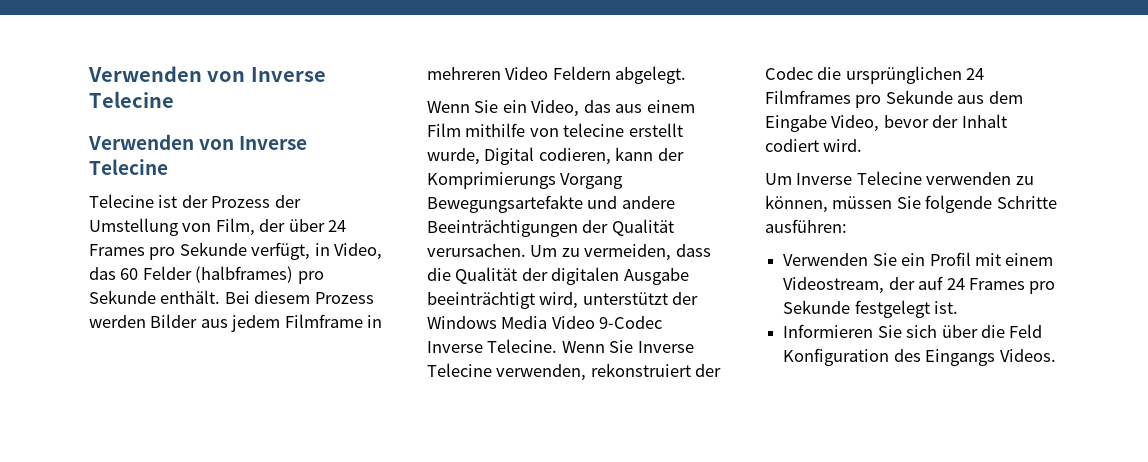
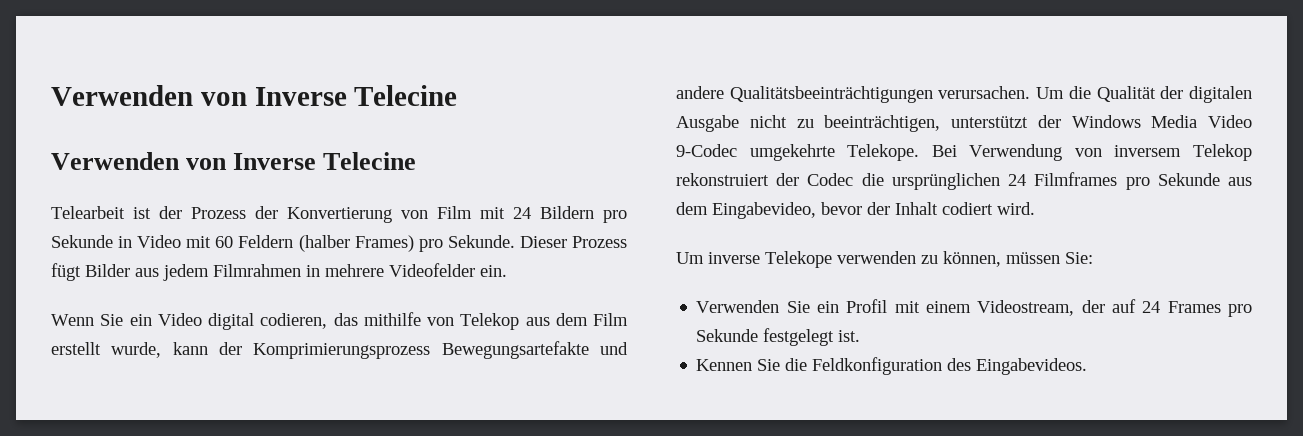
- Telecine ist der Prozess der Umstellung von Film, der über 24 Frames pro Sekunde verfügt, in Video, das 60 Felder (halbframes) pro Sekunde enthält. Bei diesem Prozess werden Bilder aus jedem Filmframe in mehreren Video Feldern abgelegt.
- Wenn Sie ein Video, das aus einem Film mithilfe von telecine erstellt wurde, Digital codieren, kann der Komprimierungs Vorgang Bewegungsartefakte und andere Beeinträchtigungen der Qualität verursachen. Um zu vermeiden, dass die Qualität der digitalen Ausgabe beeinträchtigt wird, unterstützt der Windows Media Video 9-Codec Inverse Telecine. Wenn Sie Inverse Telecine verwenden, rekonstruiert der Codec die ursprünglichen 24 Filmframes pro Sekunde aus dem Eingabe Video, bevor der Inhalt codiert wird.
+ Telearbeit ist der Prozess der Konvertierung von Film mit 24 Bildern pro Sekunde in Video mit 60 Feldern (halber Frames) pro Sekunde. Dieser Prozess fügt Bilder aus jedem Filmrahmen in mehrere Videofelder ein.
+ Wenn Sie ein Video digital codieren, das mithilfe von Telekop aus dem Film erstellt wurde, kann der Komprimierungsprozess Bewegungsartefakte und andere Qualitätsbeeinträchtigungen verursachen. Um die Qualität der digitalen Ausgabe nicht zu beeinträchtigen, unterstützt der Windows Media Video 9-Codec umgekehrte Telekope. Bei Verwendung von inversem Telekop rekonstruiert der Codec die ursprünglichen 24 Filmframes pro Sekunde aus dem Eingabevideo, bevor der Inhalt codiert wird.
- Um Inverse Telecine verwenden zu können, müssen Sie folgende Schritte ausführen:
+ Um inverse Telekope verwenden zu können, müssen Sie:
- Informieren Sie sich über die Feld Konfiguration des Eingangs Videos.
+ Kennen Sie die Feldkonfiguration des Eingabevideos.

